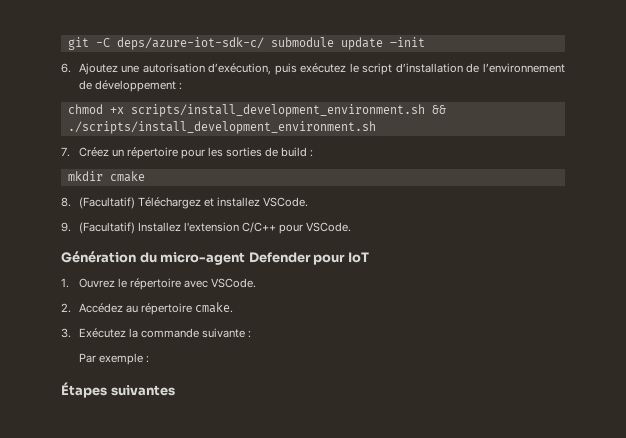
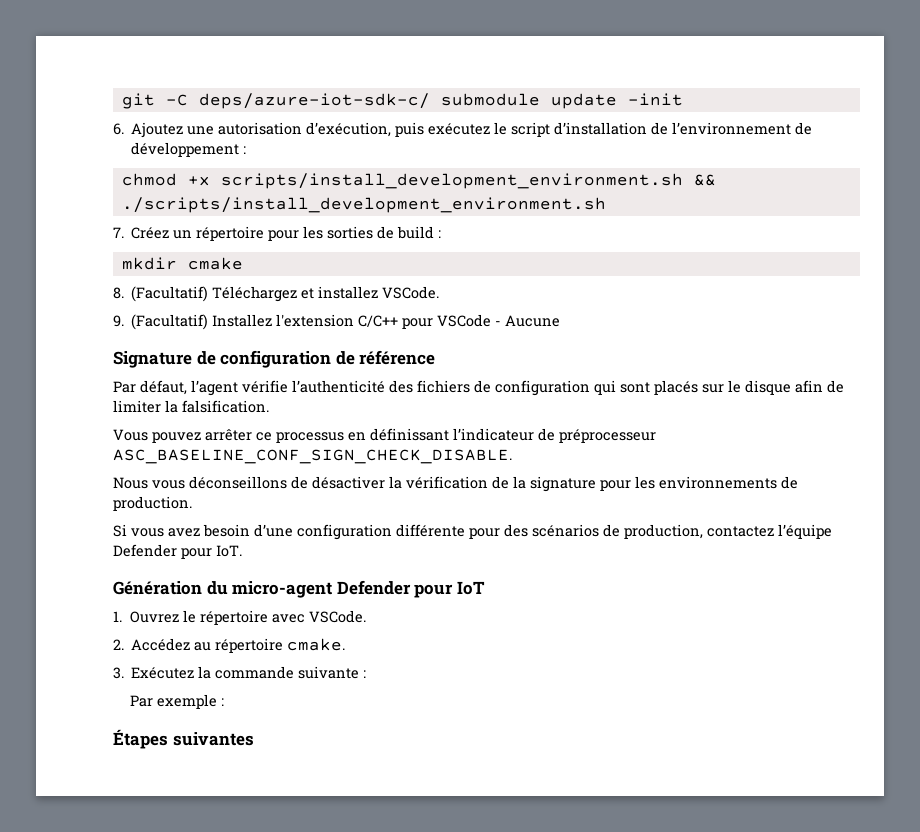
- 9. (Facultatif) Installez l'extension C/C++ pour VSCode.
+ 9. (Facultatif) Installez l'extension C/C++ pour VSCode - Aucune
+ Signature de configuration de référence
+ Par défaut, l’agent vérifie l’authenticité des fichiers de configuration qui sont placés sur le disque afin de limiter la falsification.
+ Vous pouvez arrêter ce processus en définissant l’indicateur de préprocesseur ASC_BASELINE_CONF_SIGN_CHECK_DISABLE.
+ Nous vous déconseillons de désactiver la vérification de la signature pour les environnements de production.
+ Si vous avez besoin d’une configuration différente pour des scénarios de production, contactez l’équipe Defender pour IoT.

